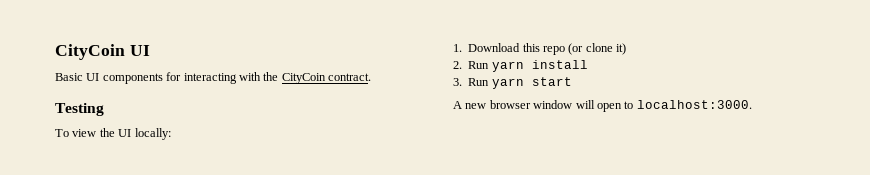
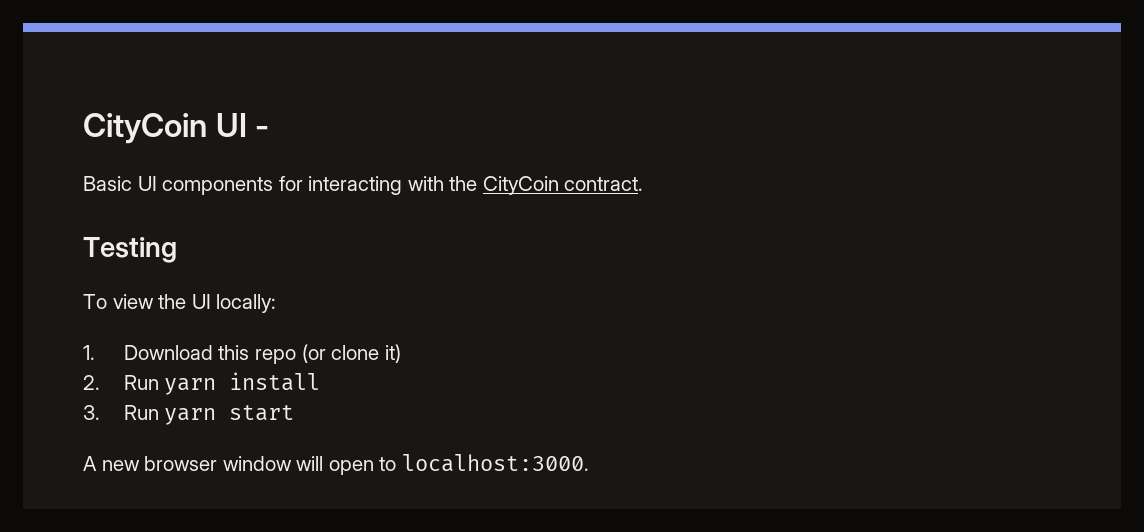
- CityCoin UI
+ CityCoin UI -

